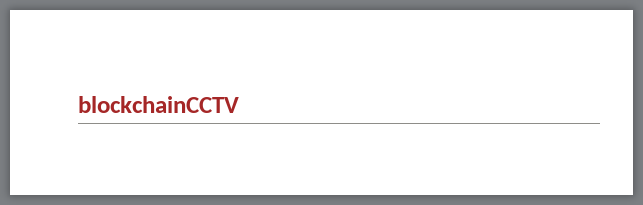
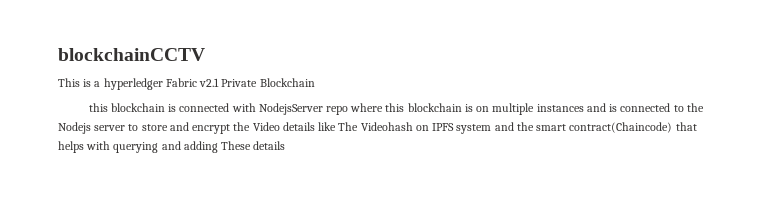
+ This is a hyperledger Fabric v2.1 Private Blockchain
+ this blockchain is connected with NodejsServer repo where this blockchain is on multiple instances and is connected to the Nodejs server to store and encrypt the Video details like The Videohash on IPFS system and the smart contract(Chaincode) that helps with querying and adding These details

